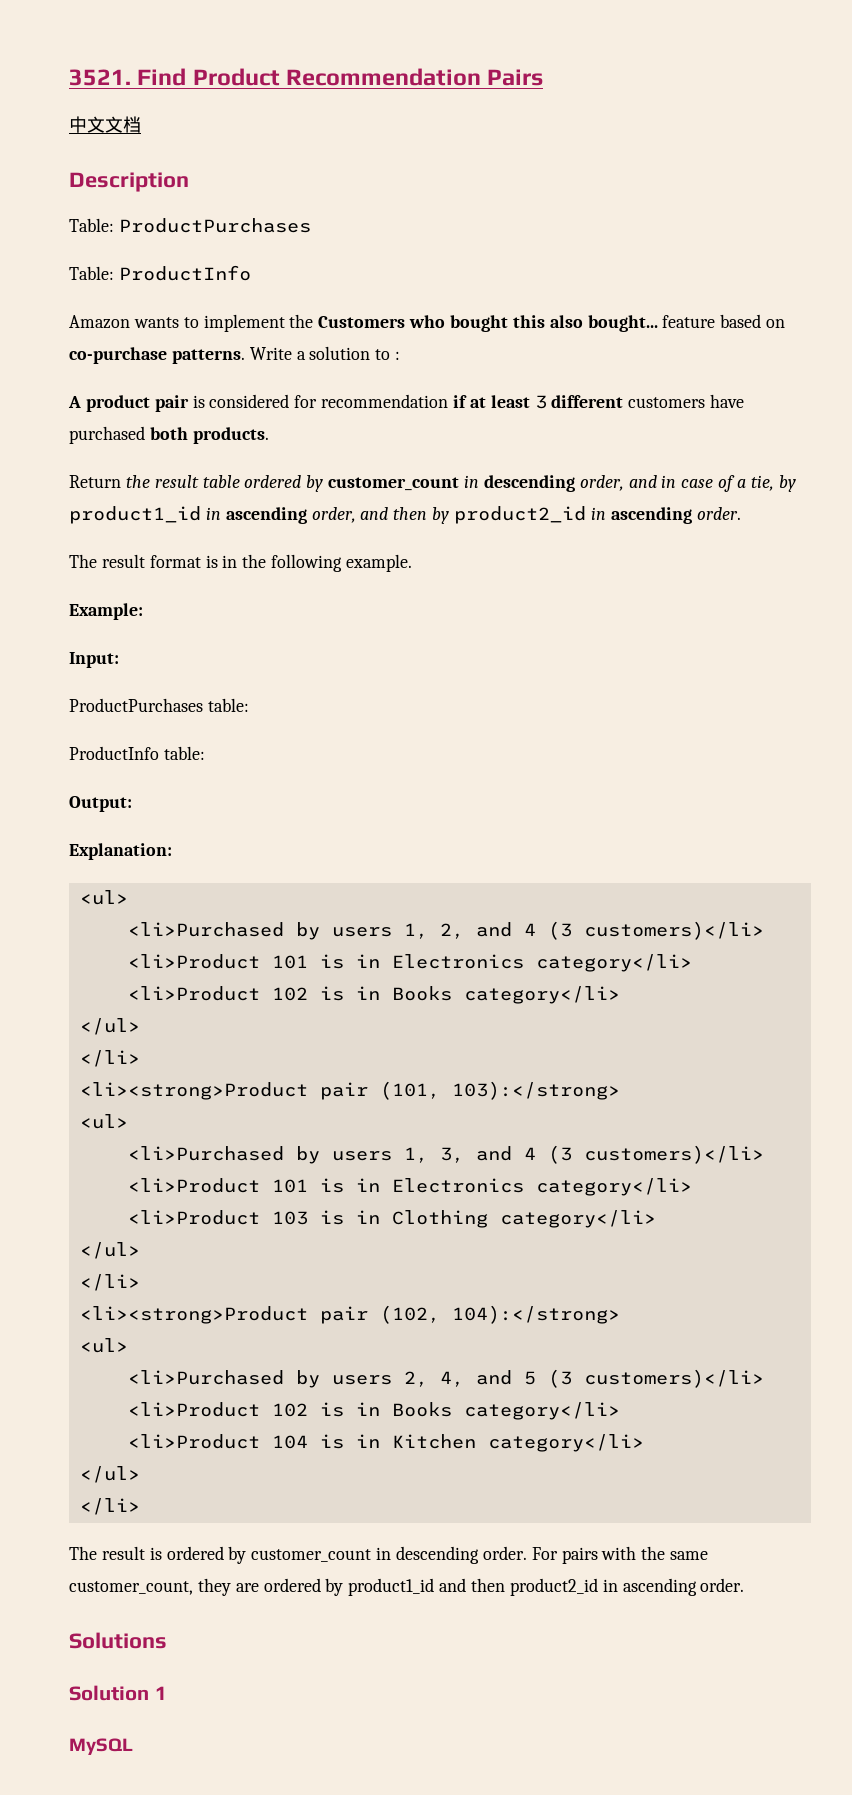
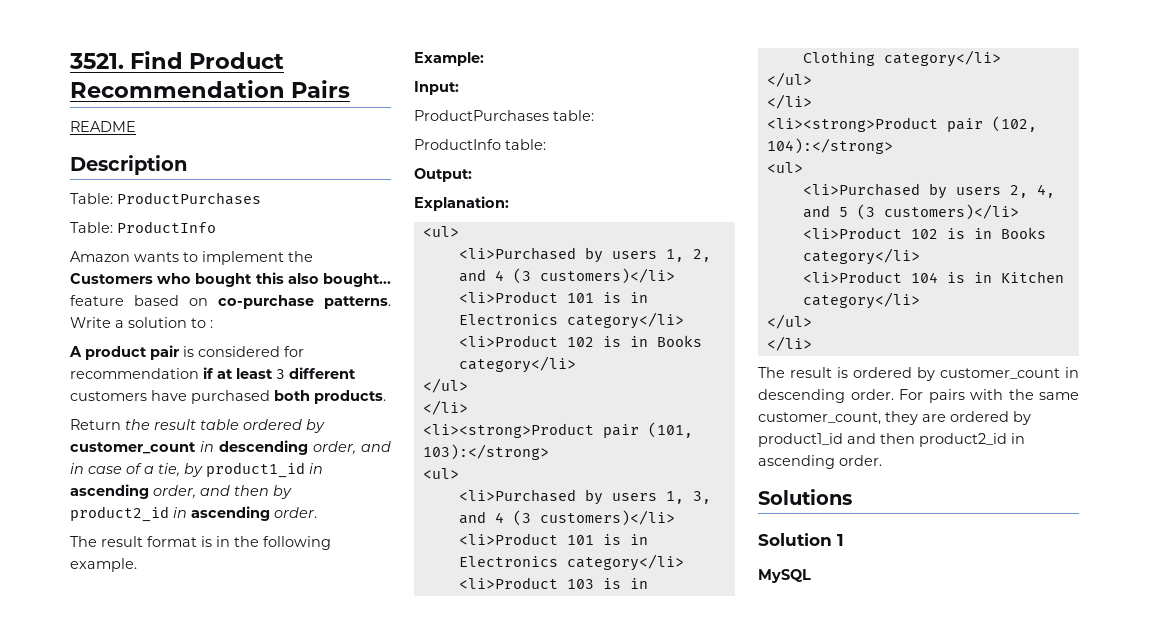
- 中文文档
+ README

